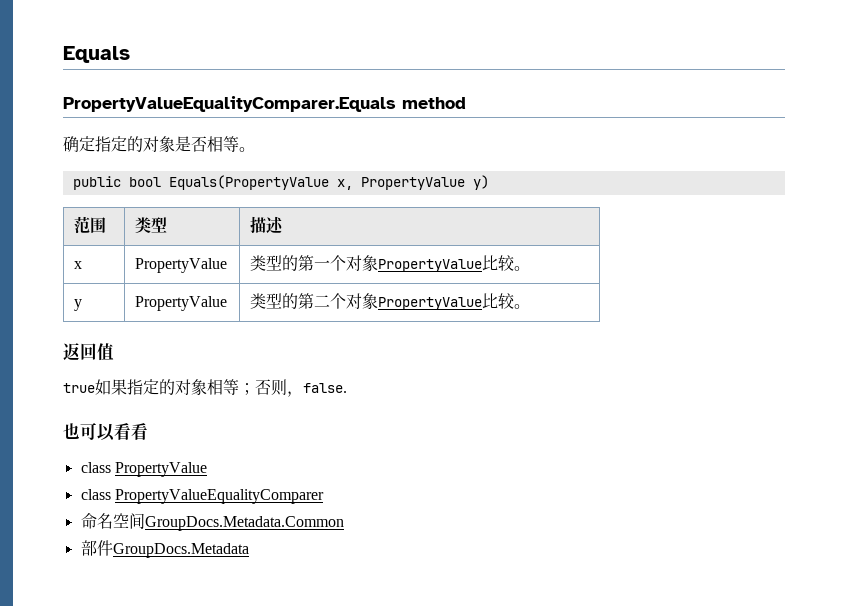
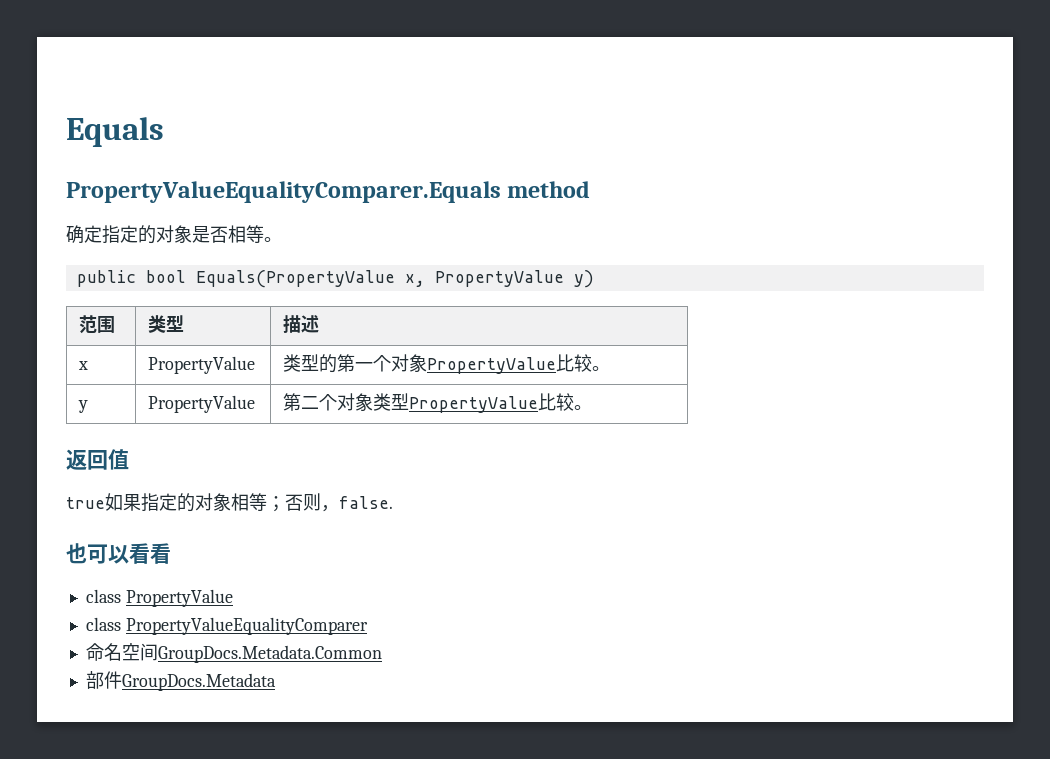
- y | PropertyValue | 类型的第二个对象PropertyValue比较。
+ y | PropertyValue | 第二个对象类型PropertyValue比较。

